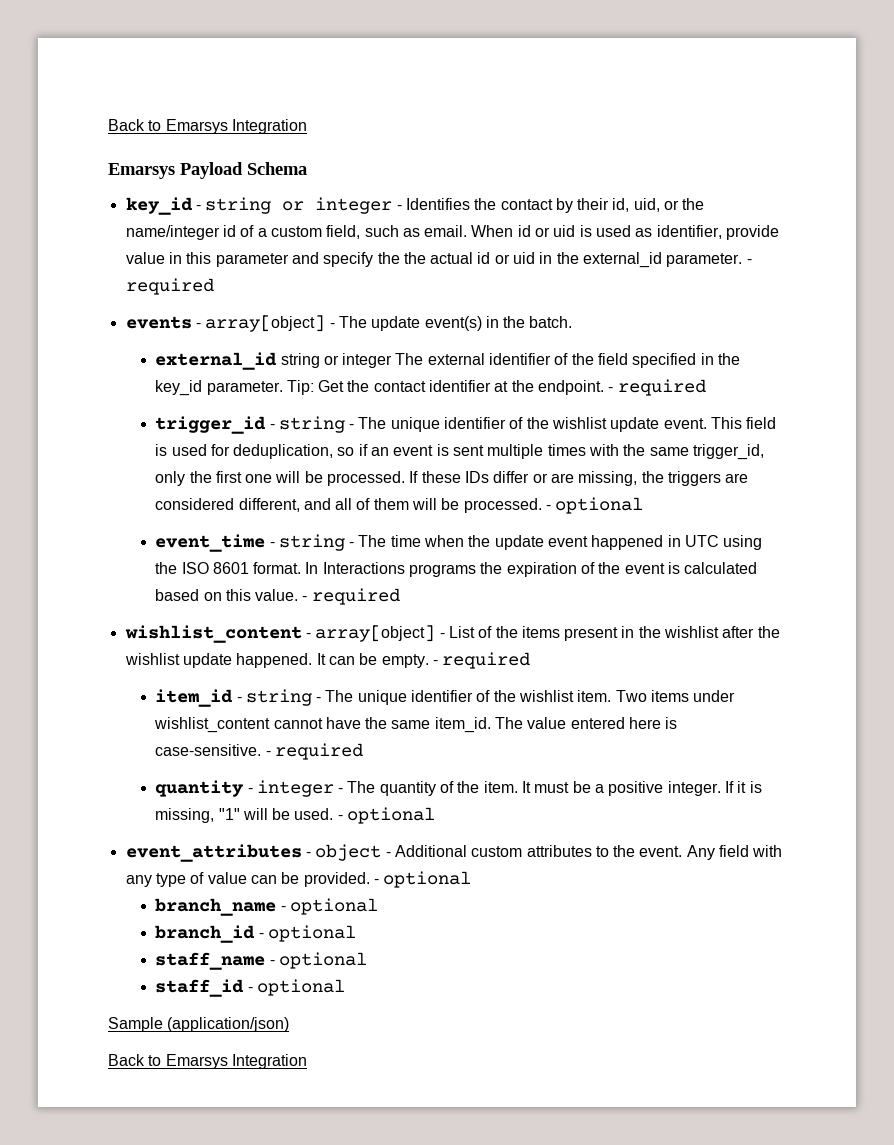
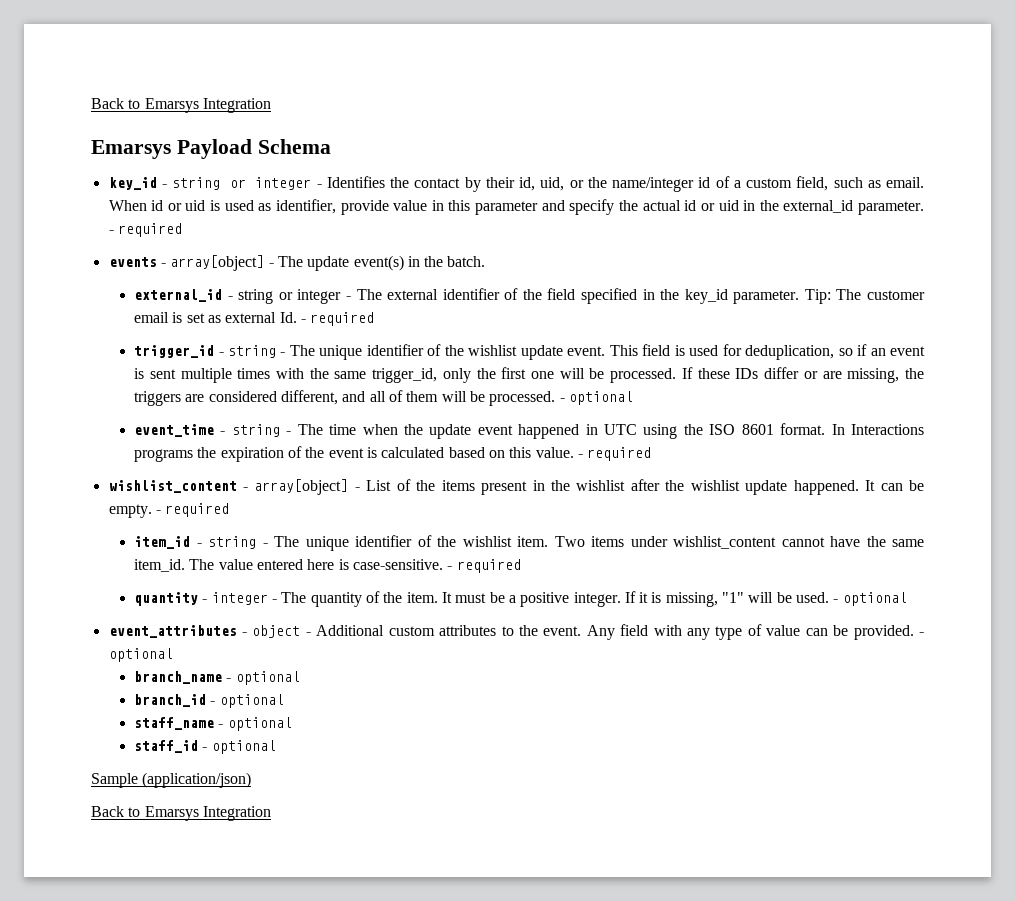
- When id or uid is used as identifier, provide value in this parameter and specify the the actual id or uid in the external_id parameter.
+ When id or uid is used as identifier, provide value in this parameter and specify the actual id or uid in the external_id parameter.
- external_id string or integer The external identifier of the field specified in the key_id parameter.
+ external_id - string or integer - The external identifier of the field specified in the key_id parameter.
- Tip: Get the contact identifier at the endpoint. - required
+ Tip: The customer email is set as external Id. - required

